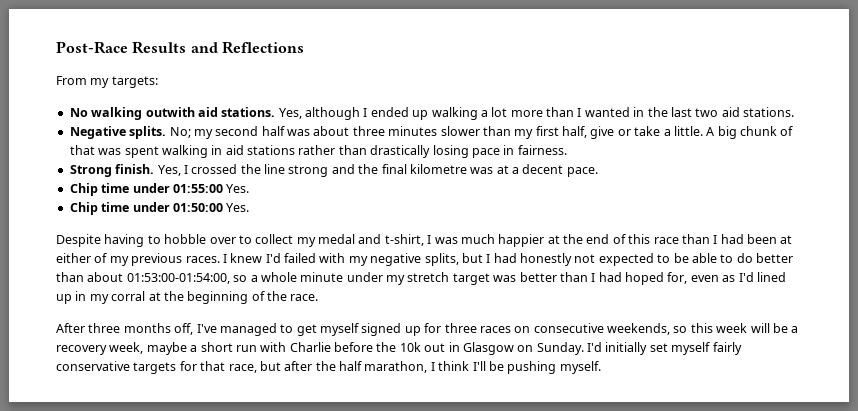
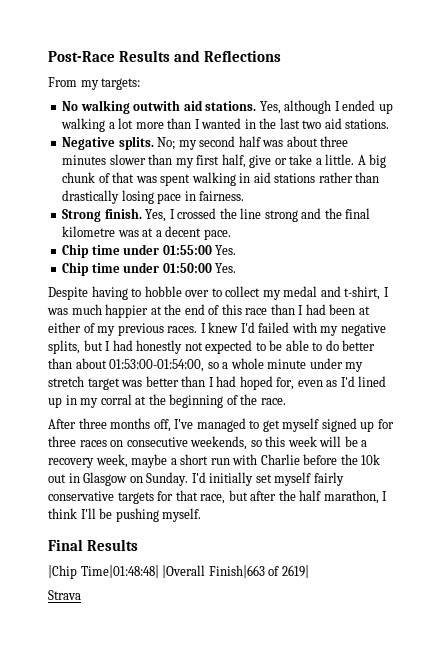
+ Final Results
+ |Chip Time|01:48:48| |Overall Finish|663 of 2619|
+ Strava

